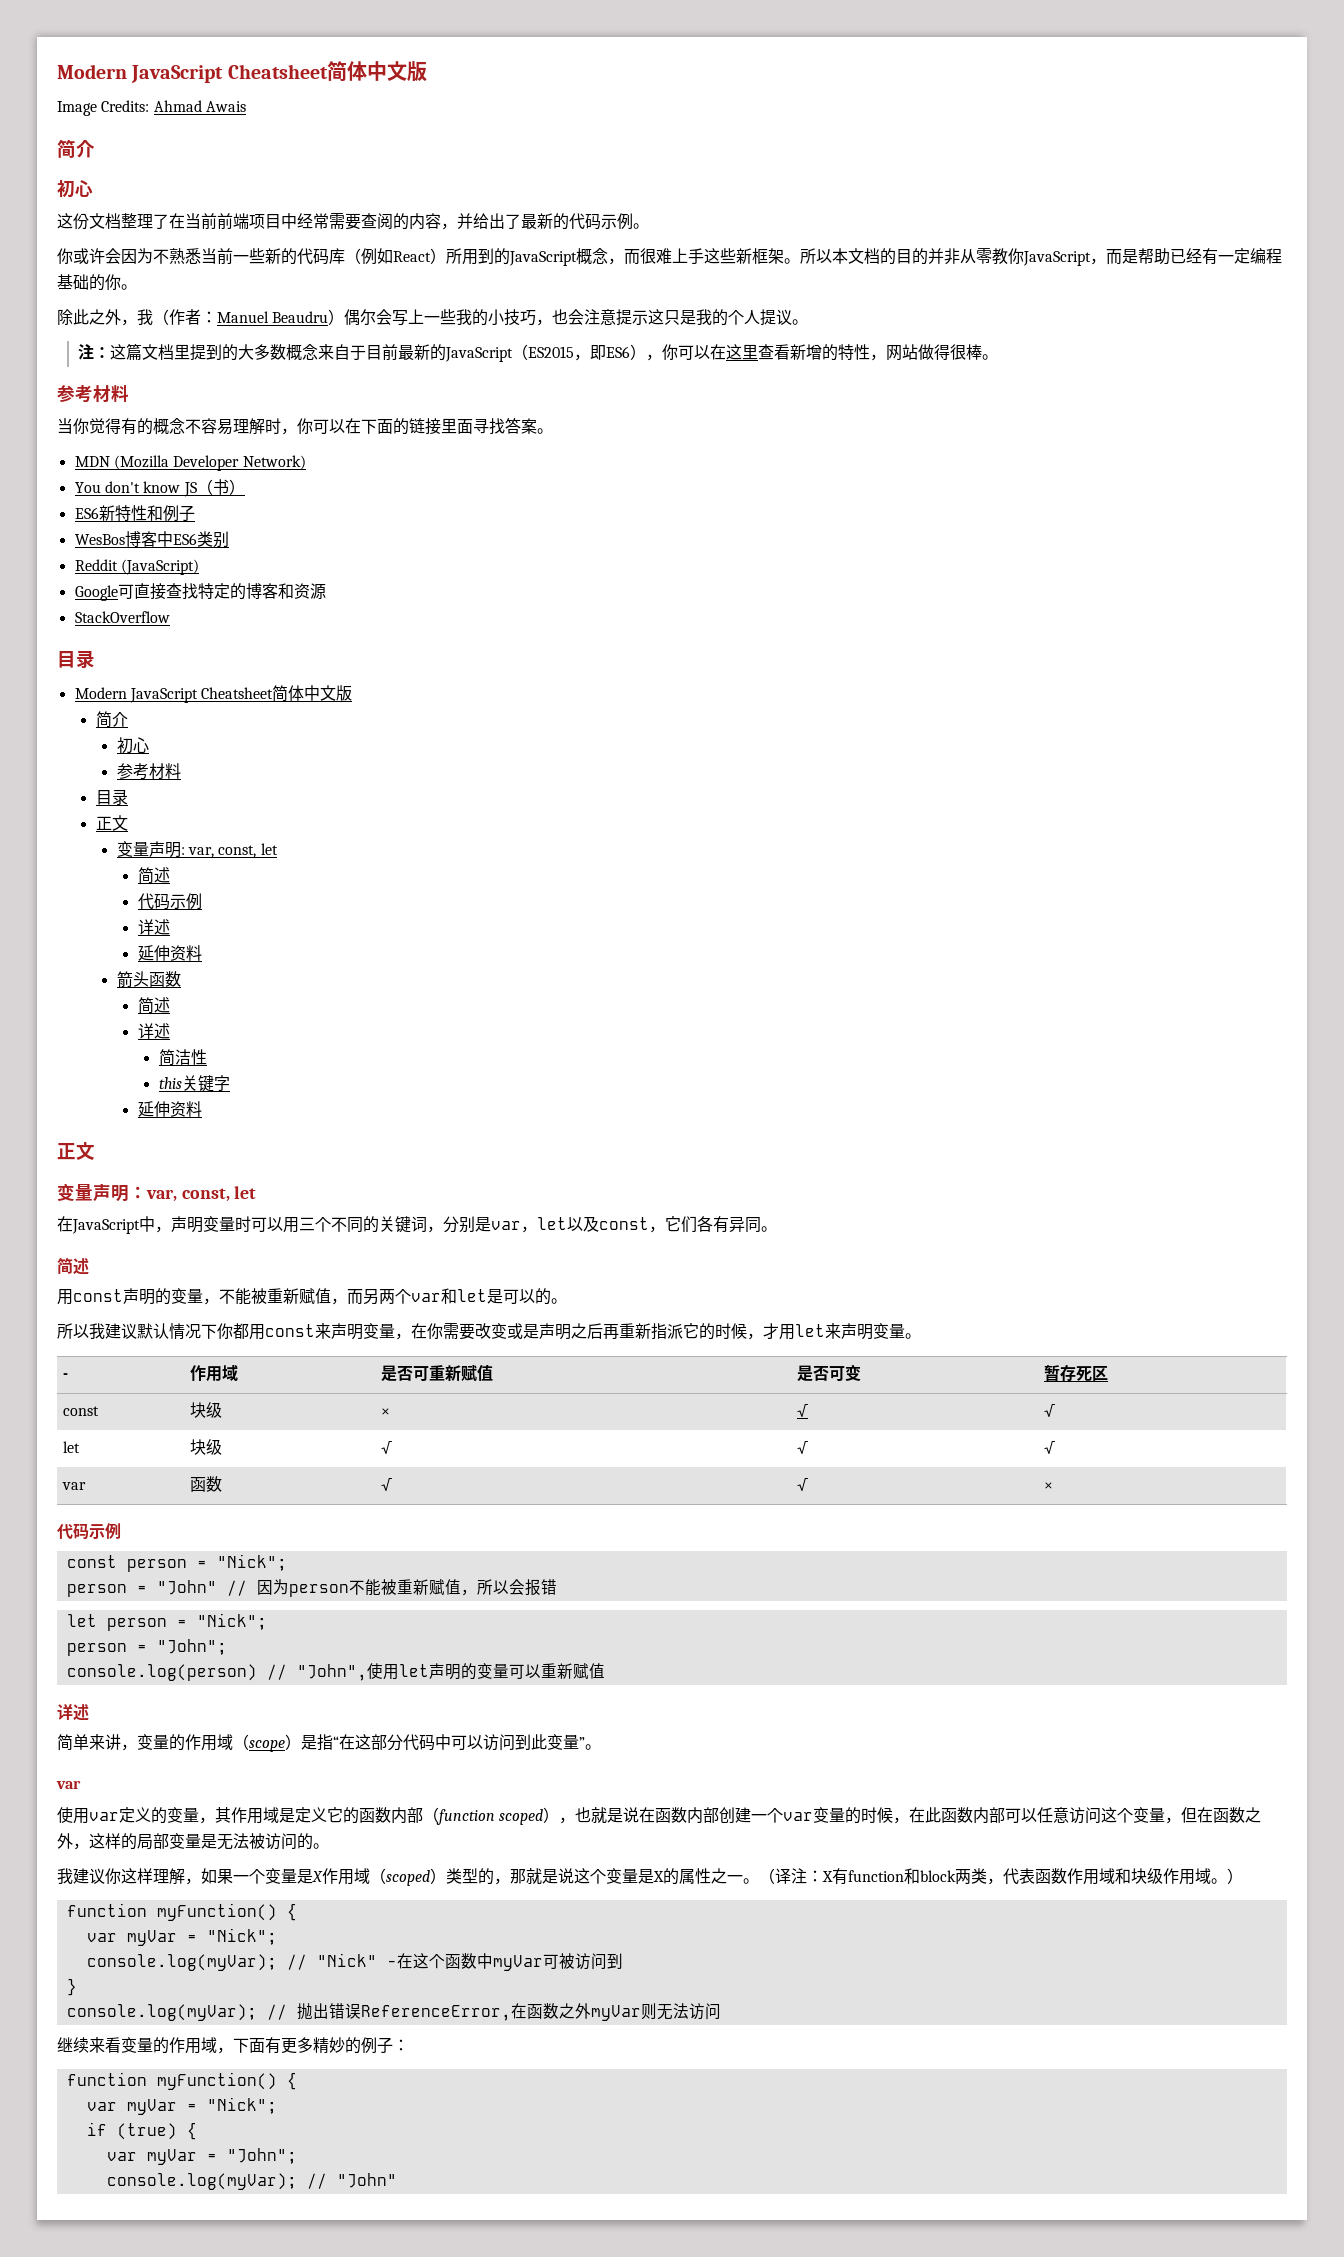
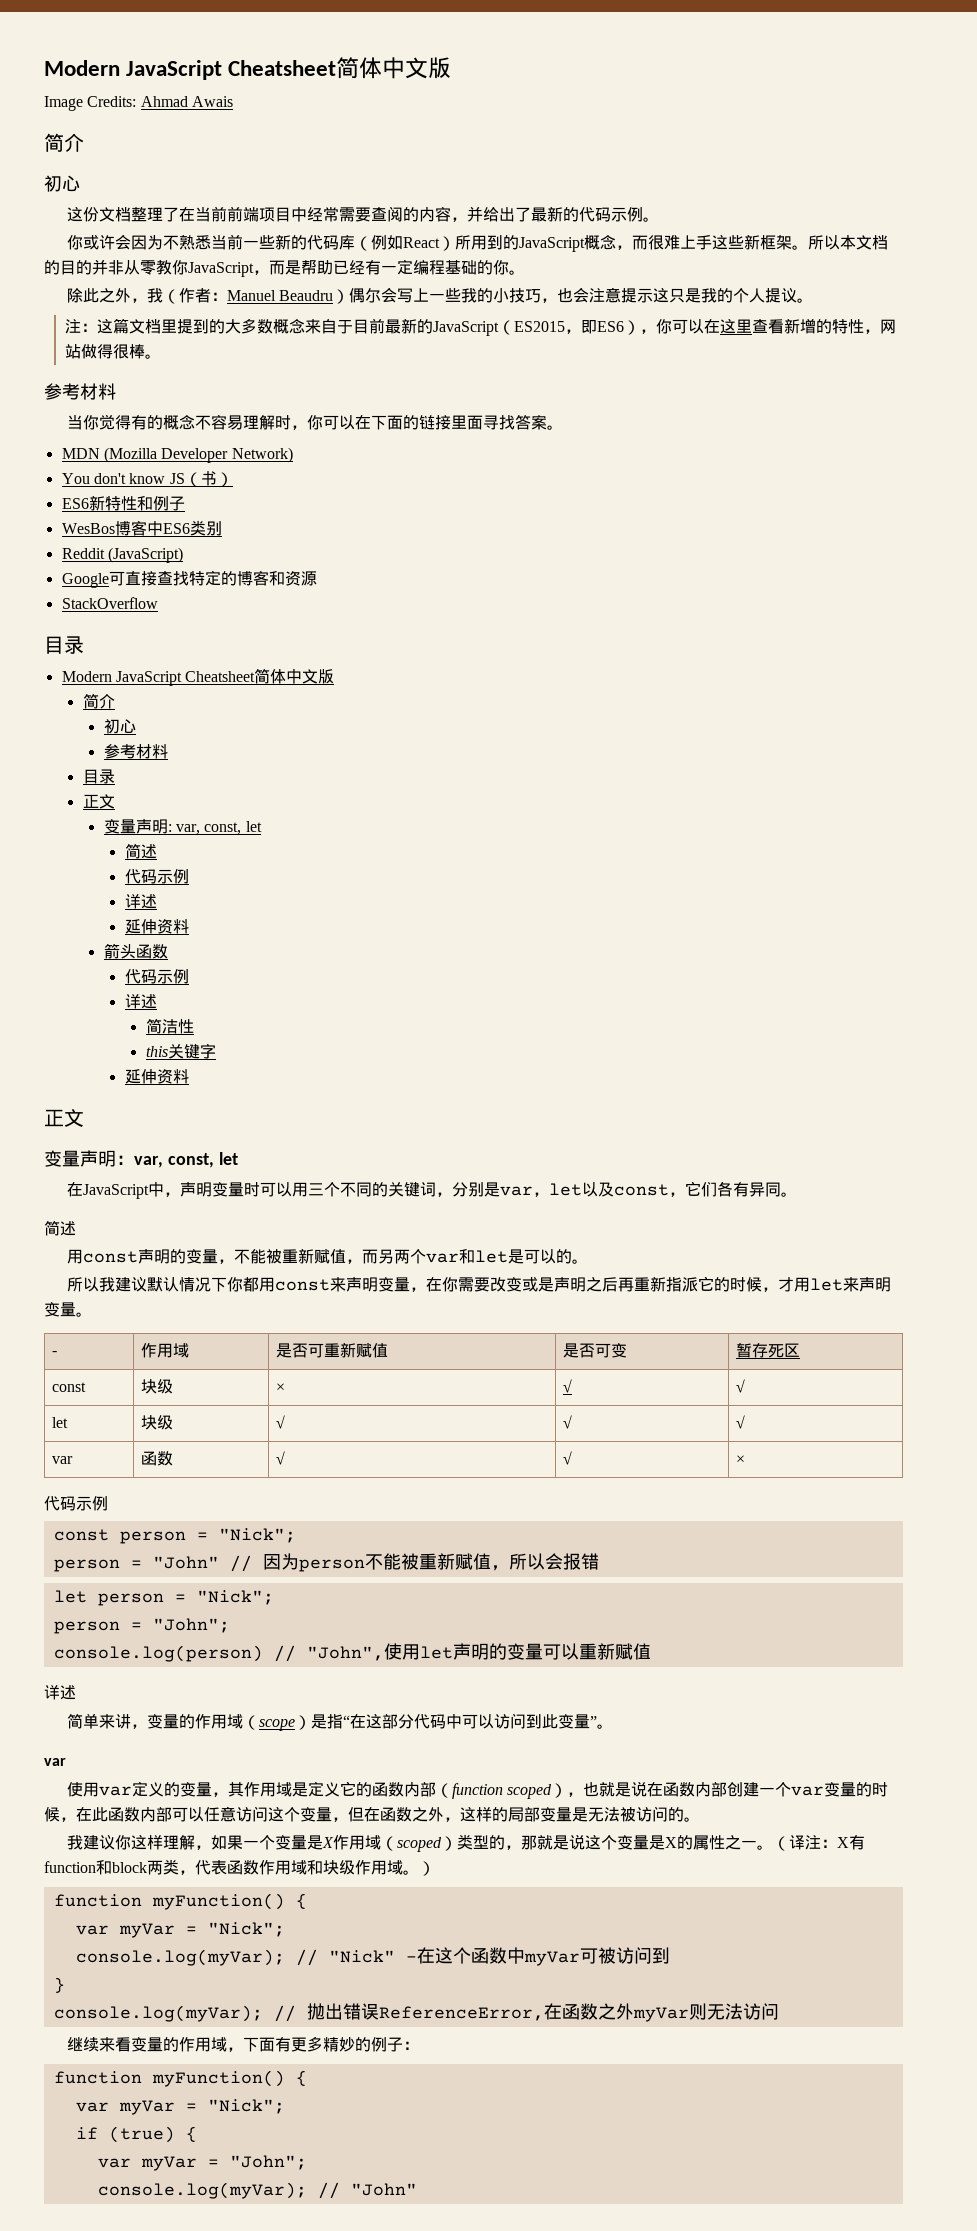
  箭头函数
- 简述
+ 代码示例

